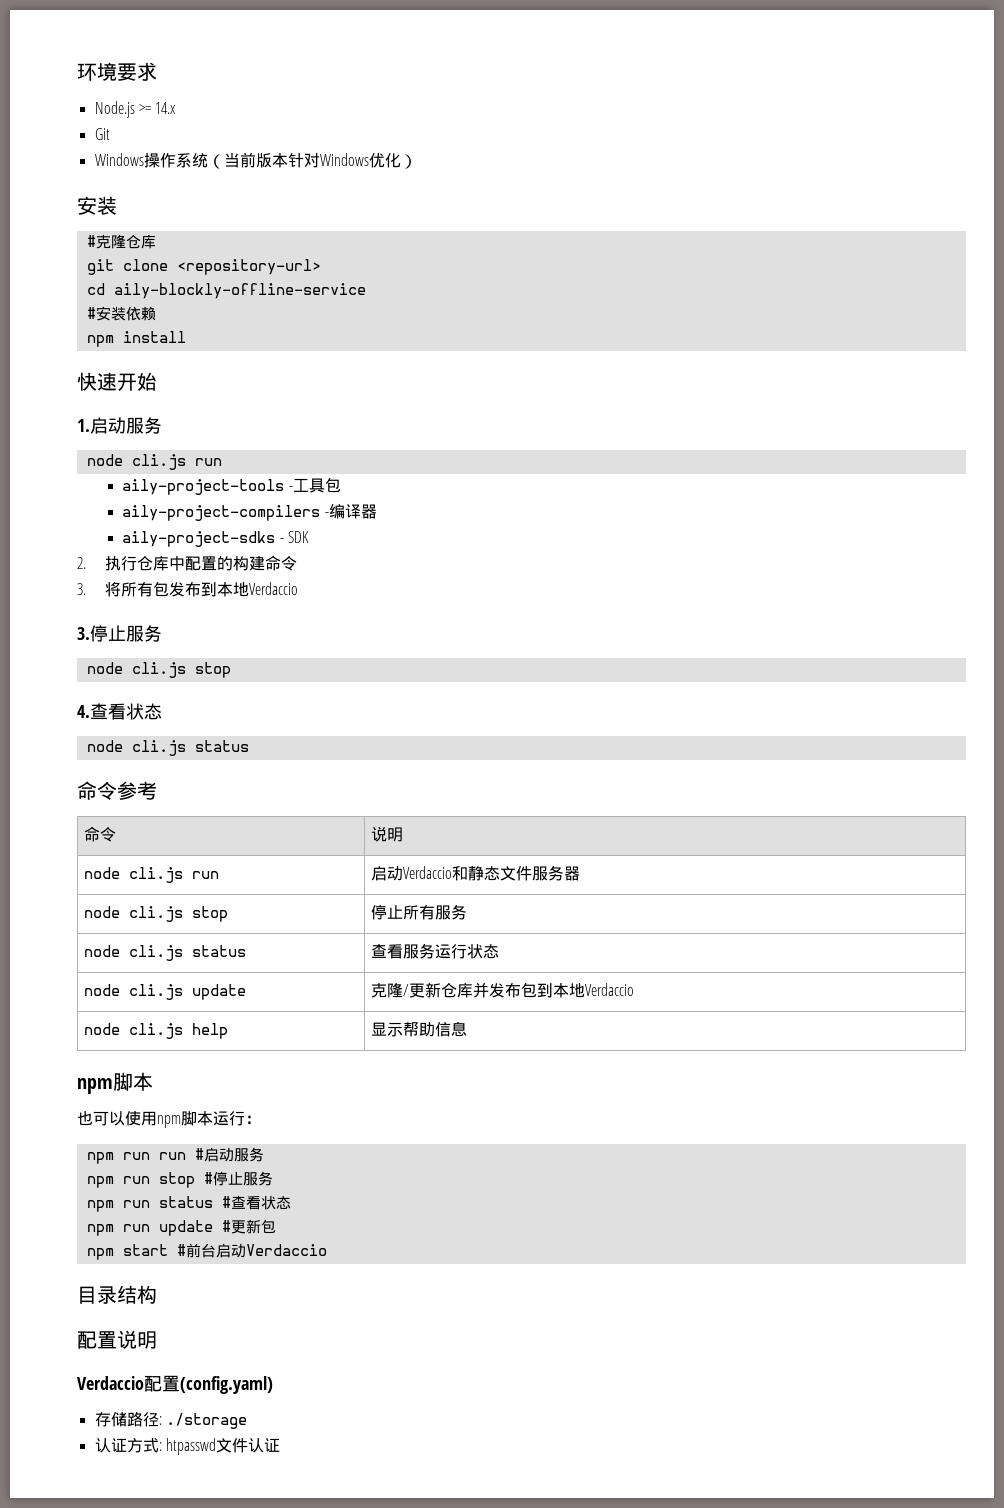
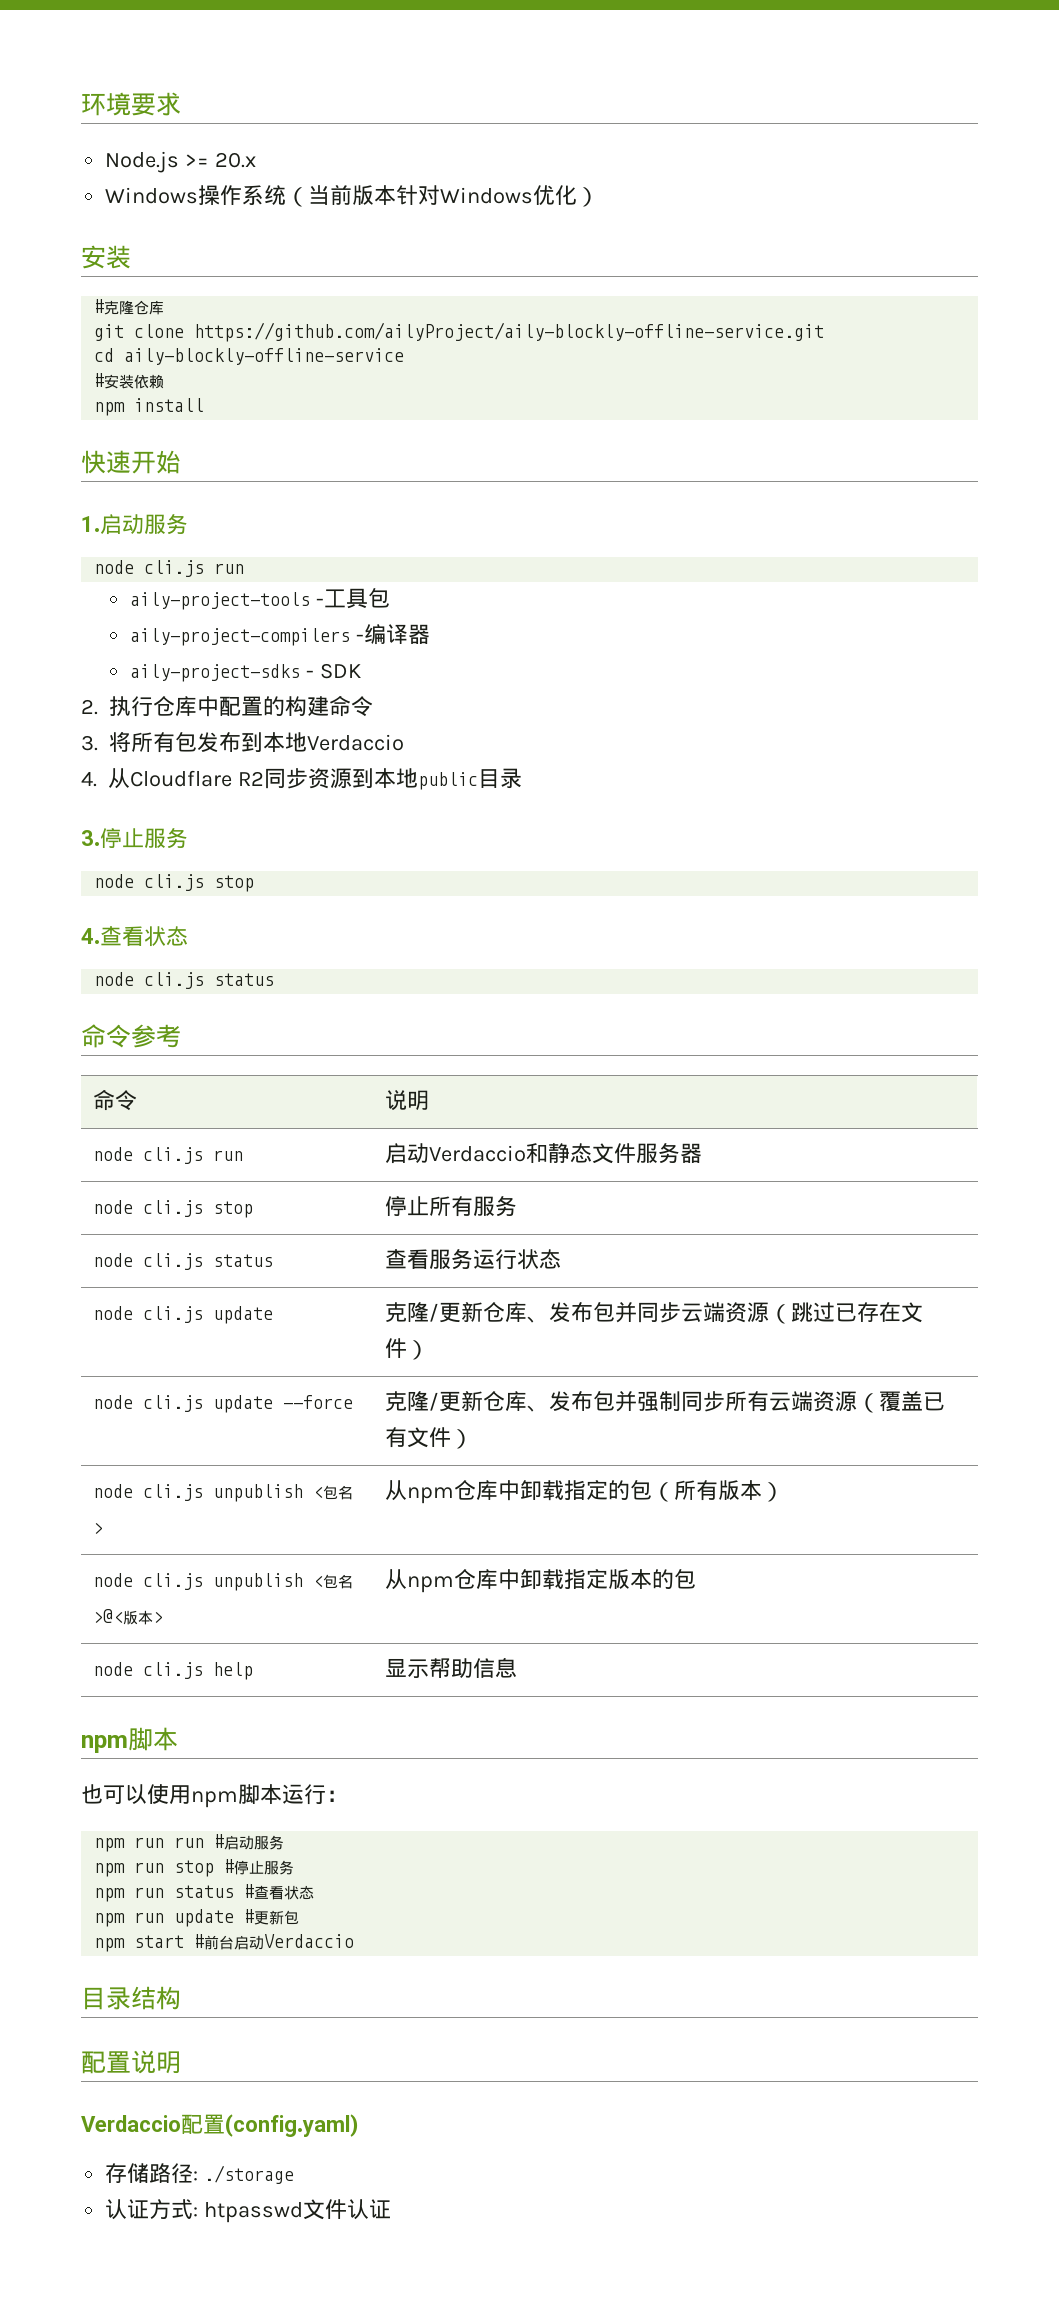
- Node.js >= 14.x
- Git
+ Node.js >= 20.x
- git clone <repository-url>
+ git clone https://github.com/ailyProject/aily-blockly-offline-service.git
+ 4.从Cloudflare R2同步资源到本地public目录
- node cli.js update | 克隆/更新仓库并发布包到本地Verdaccio
+ node cli.js update | 克隆/更新仓库、发布包并同步云端资源（跳过已存在文件）
+ node cli.js update --force | 克隆/更新仓库、发布包并强制同步所有云端资源（覆盖已有文件）
+ node cli.js unpublish <包名> | 从npm仓库中卸载指定的包（所有版本）
+ node cli.js unpublish <包名>@<版本> | 从npm仓库中卸载指定版本的包

